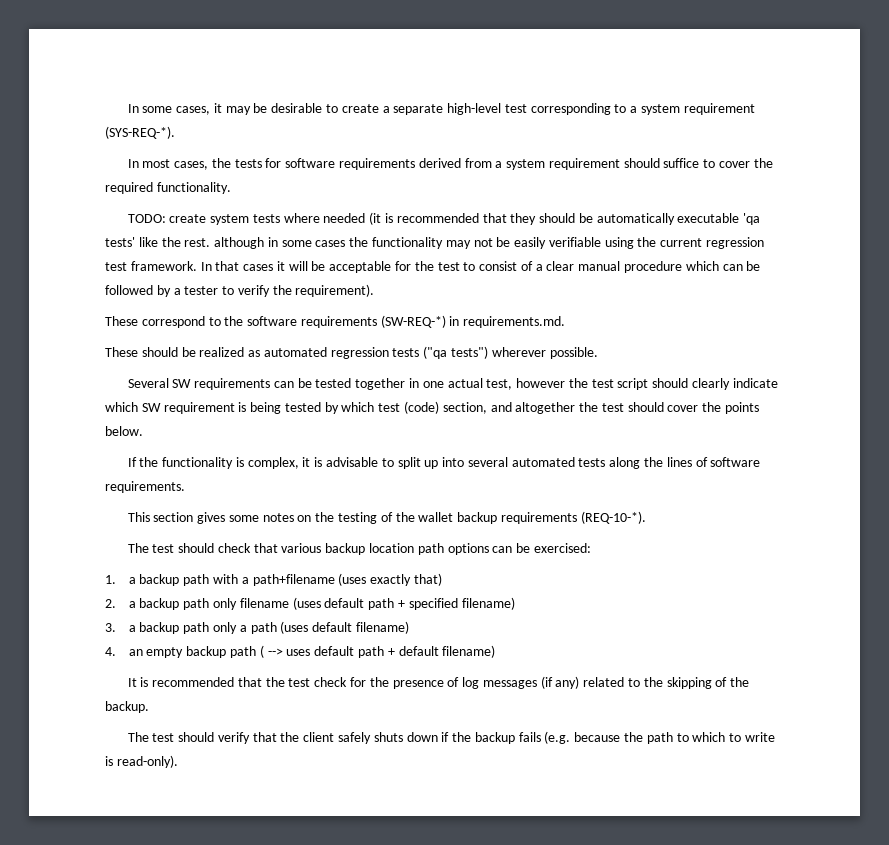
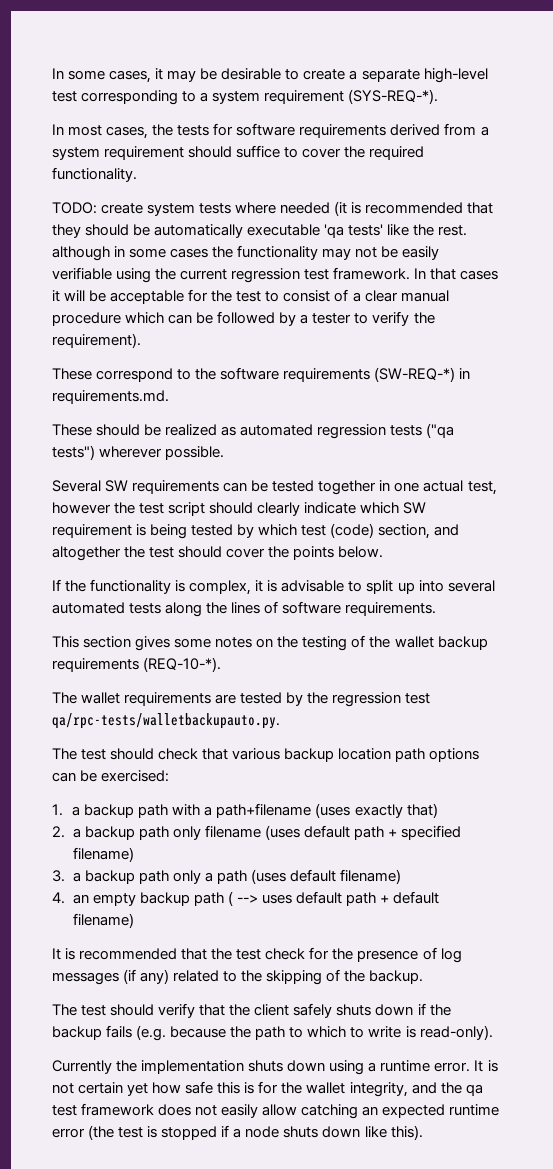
+ The wallet requirements are tested by the regression test qa/rpc-tests/walletbackupauto.py.
+ Currently the implementation shuts down using a runtime error. It is not certain yet how safe this is for the wallet integrity, and the qa test framework does not easily allow catching an expected runtime error (the test is stopped if a node shuts down like this).

